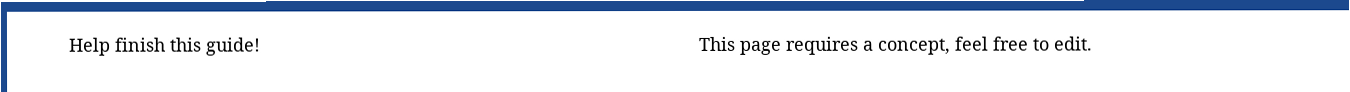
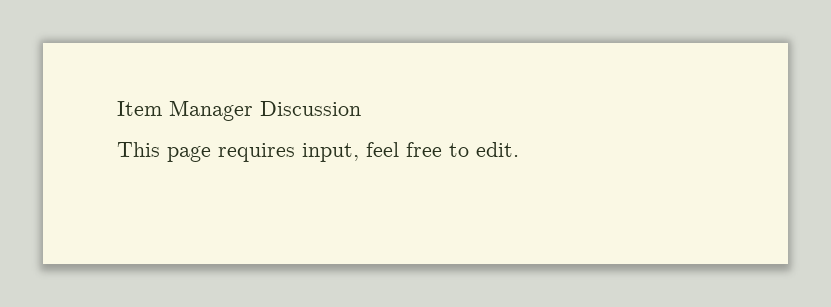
- Help finish this guide!
+ Item Manager Discussion
- This page requires a concept, feel free to edit.
+ This page requires input, feel free to edit.

